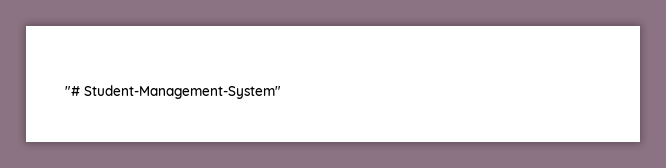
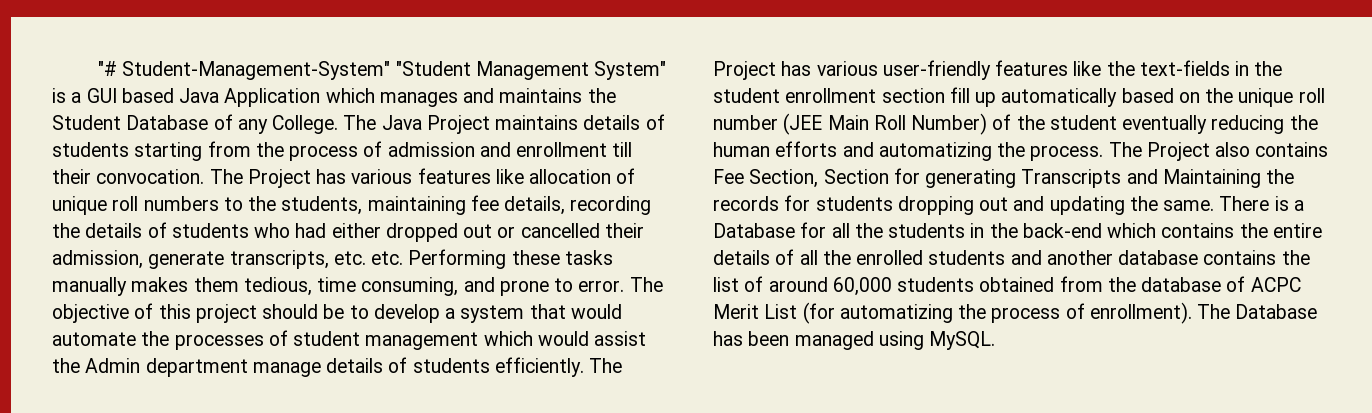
- "# Student-Management-System"
+ "# Student-Management-System" "Student Management System" is a GUI based Java Application which manages and maintains the Student Database of any College. The Java Project maintains details of students starting from the process of admission and enrollment till their convocation. The Project has various features like allocation of unique roll numbers to the students, maintaining fee details, recording the details of students who had either dropped out or cancelled their admission, generate transcripts, etc. etc. Performing these tasks manually makes them tedious, time consuming, and prone to error. The objective of this project should be to develop a system that would automate the processes of student management which would assist the Admin department manage details of students efficiently. The Project has various user-friendly features like the text-fields in the student enrollment section fill up automatically based on the unique roll number (JEE Main Roll Number) of the student eventually reducing the human efforts and automatizing the process. The Project also contains Fee Section, Section for generating Transcripts and Maintaining the records for students dropping out and updating the same. There is a Database for all the students in the back-end which contains the entire details of all the enrolled students and another database contains the list of around 60,000 students obtained from the database of ACPC Merit List (for automatizing the process of enrollment). The Database has been managed using MySQL.

